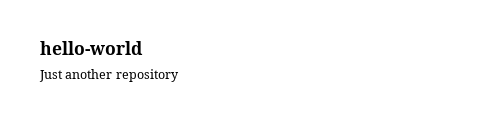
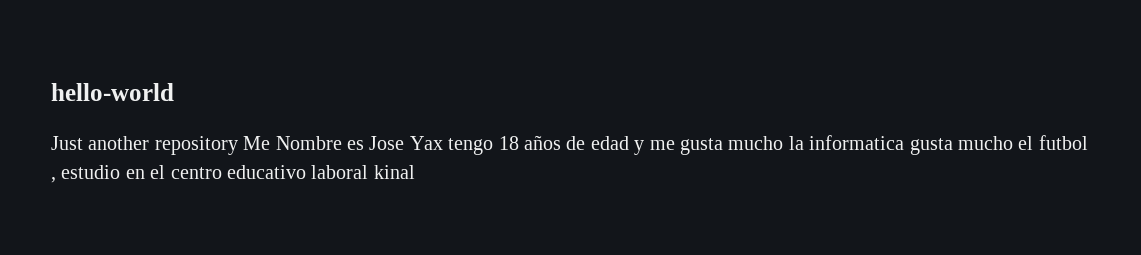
- Just another repository
+ Just another repository Me Nombre es Jose Yax tengo 18 años de edad y me gusta mucho la informatica gusta mucho el futbol , estudio en el centro educativo laboral kinal

